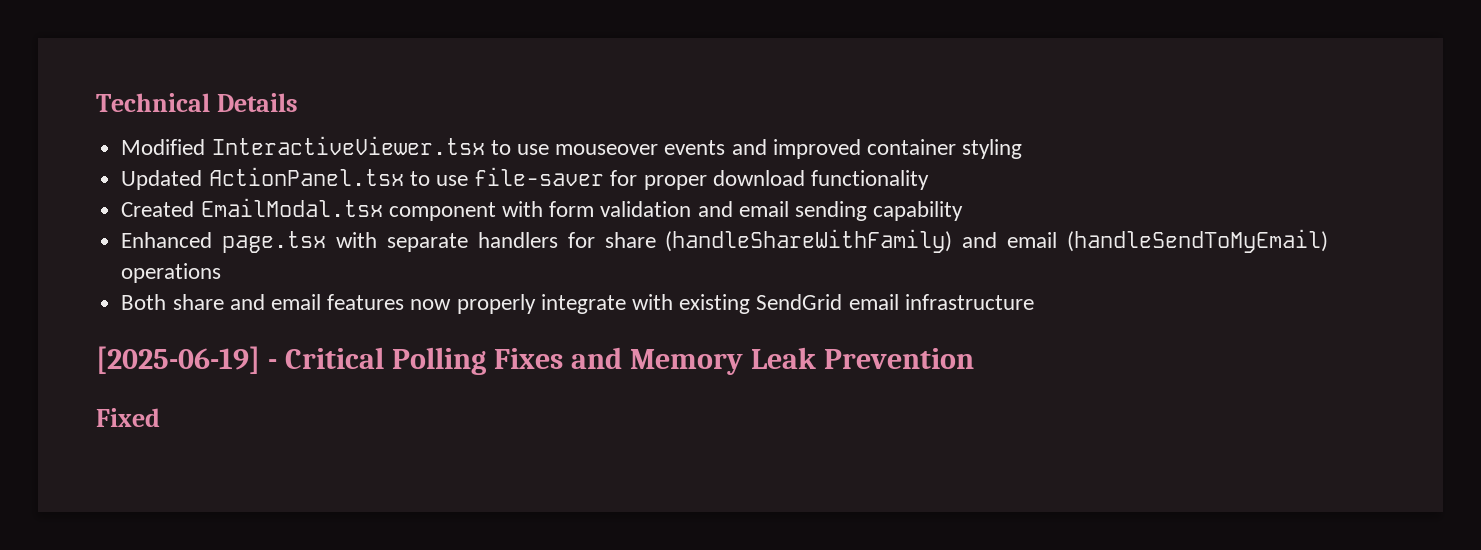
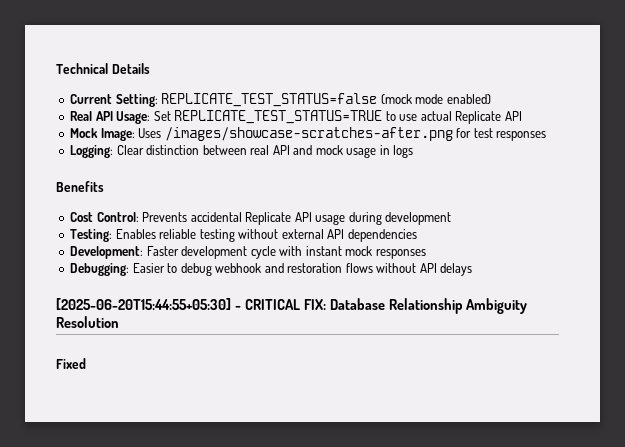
- Modified InteractiveViewer.tsx to use mouseover events and improved container styling
- Updated ActionPanel.tsx to use file-saver for proper download functionality
- Created EmailModal.tsx component with form validation and email sending capability
- Enhanced page.tsx with separate handlers for share (handleShareWithFamily) and email (handleSendToMyEmail) operations
- Both share and email features now properly integrate with existing SendGrid email infrastructure
- [2025-06-19] - Critical Polling Fixes and Memory Leak Prevention
+ Current Setting: REPLICATE_TEST_STATUS=false (mock mode enabled)
+ Real API Usage: Set REPLICATE_TEST_STATUS=TRUE to use actual Replicate API
+ Mock Image: Uses /images/showcase-scratches-after.png for test responses
+ Logging: Clear distinction between real API and mock usage in logs
+ Benefits
+ Cost Control: Prevents accidental Replicate API usage during development
+ Testing: Enables reliable testing without external API dependencies
+ Development: Faster development cycle with instant mock responses
+ Debugging: Easier to debug webhook and restoration flows without API delays
+ [2025-06-20T15:44:55+05:30] - CRITICAL FIX: Database Relationship Ambiguity Resolution

